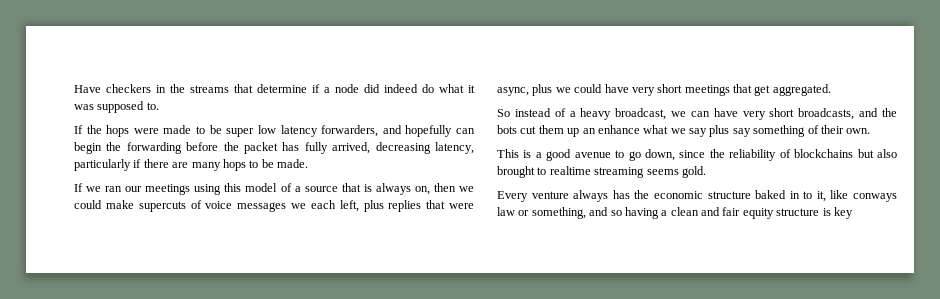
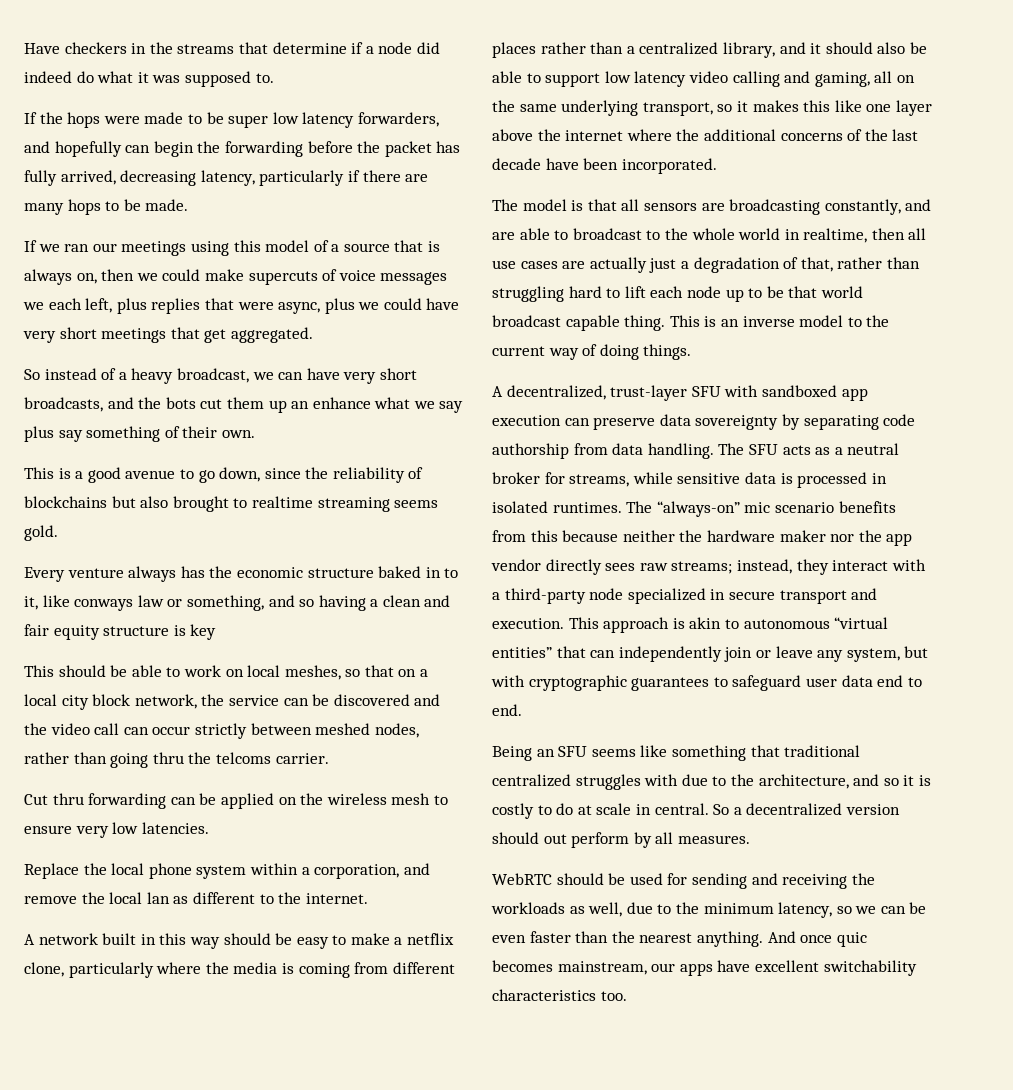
+ This should be able to work on local meshes, so that on a local city block network, the service can be discovered and the video call can occur strictly between meshed nodes, rather than going thru the telcoms carrier.
+ Cut thru forwarding can be applied on the wireless mesh to ensure very low latencies.
+ Replace the local phone system within a corporation, and remove the local lan as different to the internet.
+ A network built in this way should be easy to make a netflix clone, particularly where the media is coming from different places rather than a centralized library, and it should also be able to support low latency video calling and gaming, all on the same underlying transport, so it makes this like one layer above the internet where the additional concerns of the last decade have been incorporated.
+ The model is that all sensors are broadcasting constantly, and are able to broadcast to the whole world in realtime, then all use cases are actually just a degradation of that, rather than struggling hard to lift each node up to be that world broadcast capable thing. This is an inverse model to the current way of doing things.
+ A decentralized, trust-layer SFU with sandboxed app execution can preserve data sovereignty by separating code authorship from data handling. The SFU acts as a neutral broker for streams, while sensitive data is processed in isolated runtimes. The “always-on” mic scenario benefits from this because neither the hardware maker nor the app vendor directly sees raw streams; instead, they interact with a third-party node specialized in secure transport and execution. This approach is akin to autonomous “virtual entities” that can independently join or leave any system, but with cryptographic guarantees to safeguard user data end to end.
+ Being an SFU seems like something that traditional centralized struggles with due to the architecture, and so it is costly to do at scale in central. So a decentralized version should out perform by all measures.
+ WebRTC should be used for sending and receiving the workloads as well, due to the minimum latency, so we can be even faster than the nearest anything. And once quic becomes mainstream, our apps have excellent switchability characteristics too.

